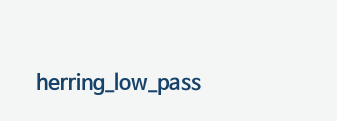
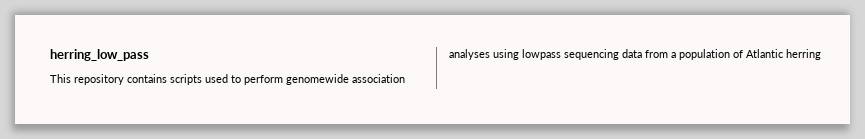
+ This repository contains scripts used to perform genomewide association analyses using lowpass sequencing data from a population of Atlantic herring

